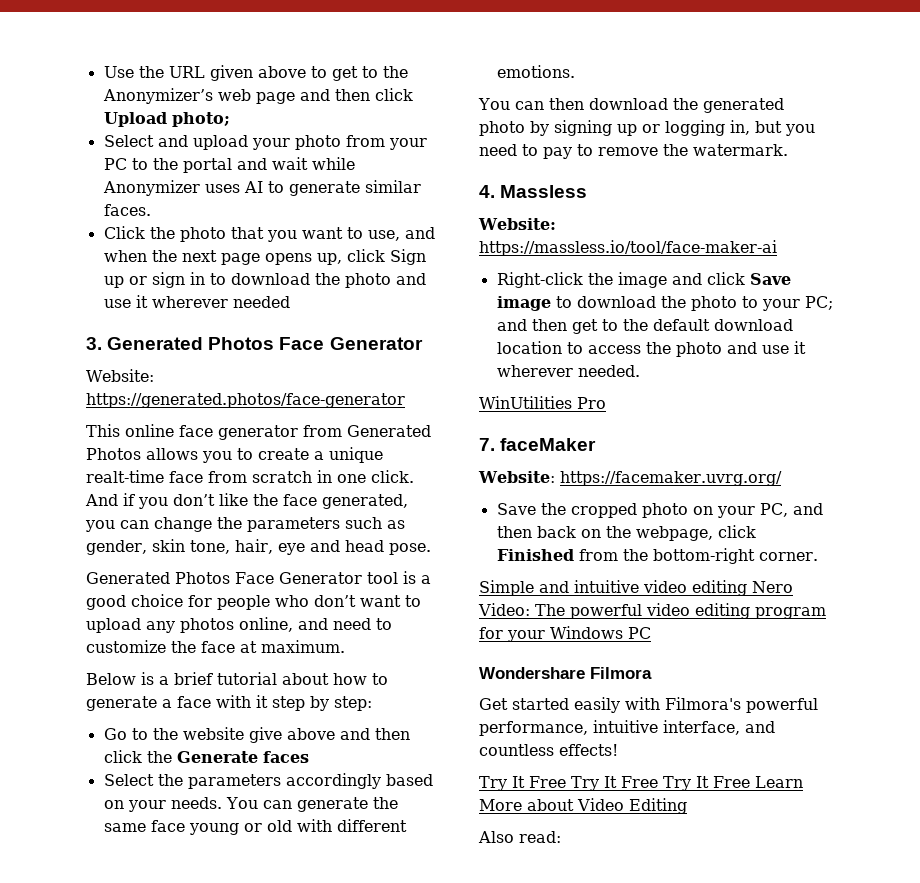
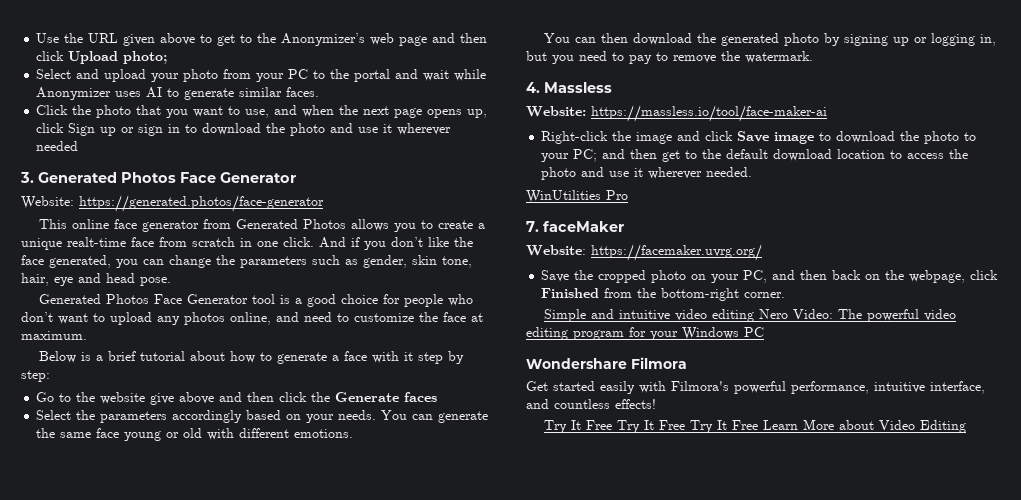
- Also read:

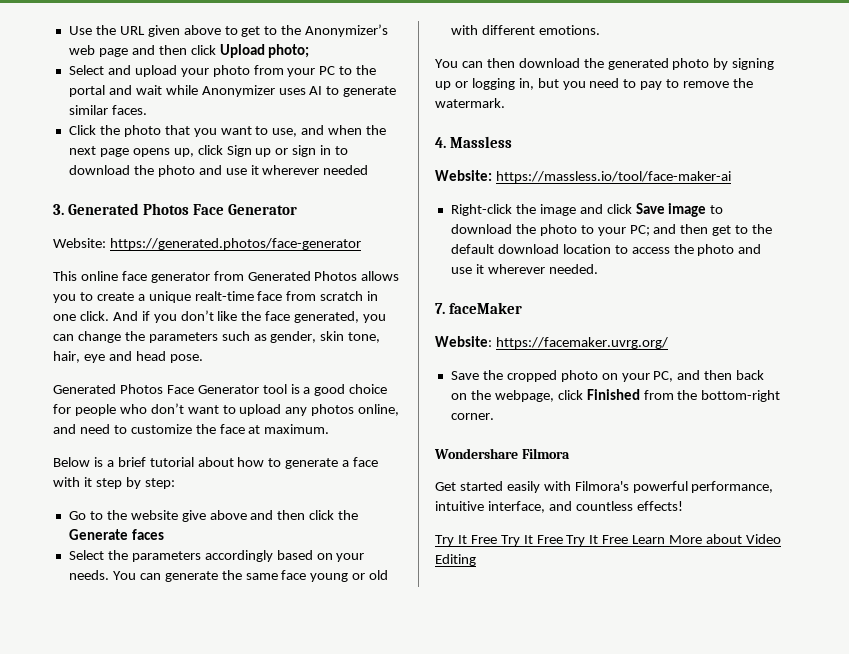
- WinUtilities Pro
- Simple and intuitive video editing Nero Video: The powerful video editing program for your Windows PC

